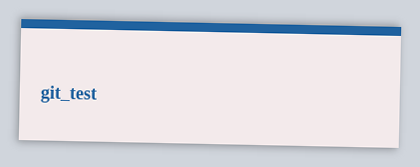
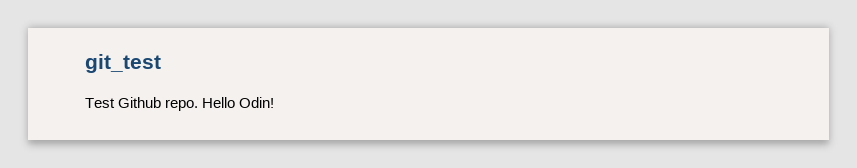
+ Test Github repo. Hello Odin!

